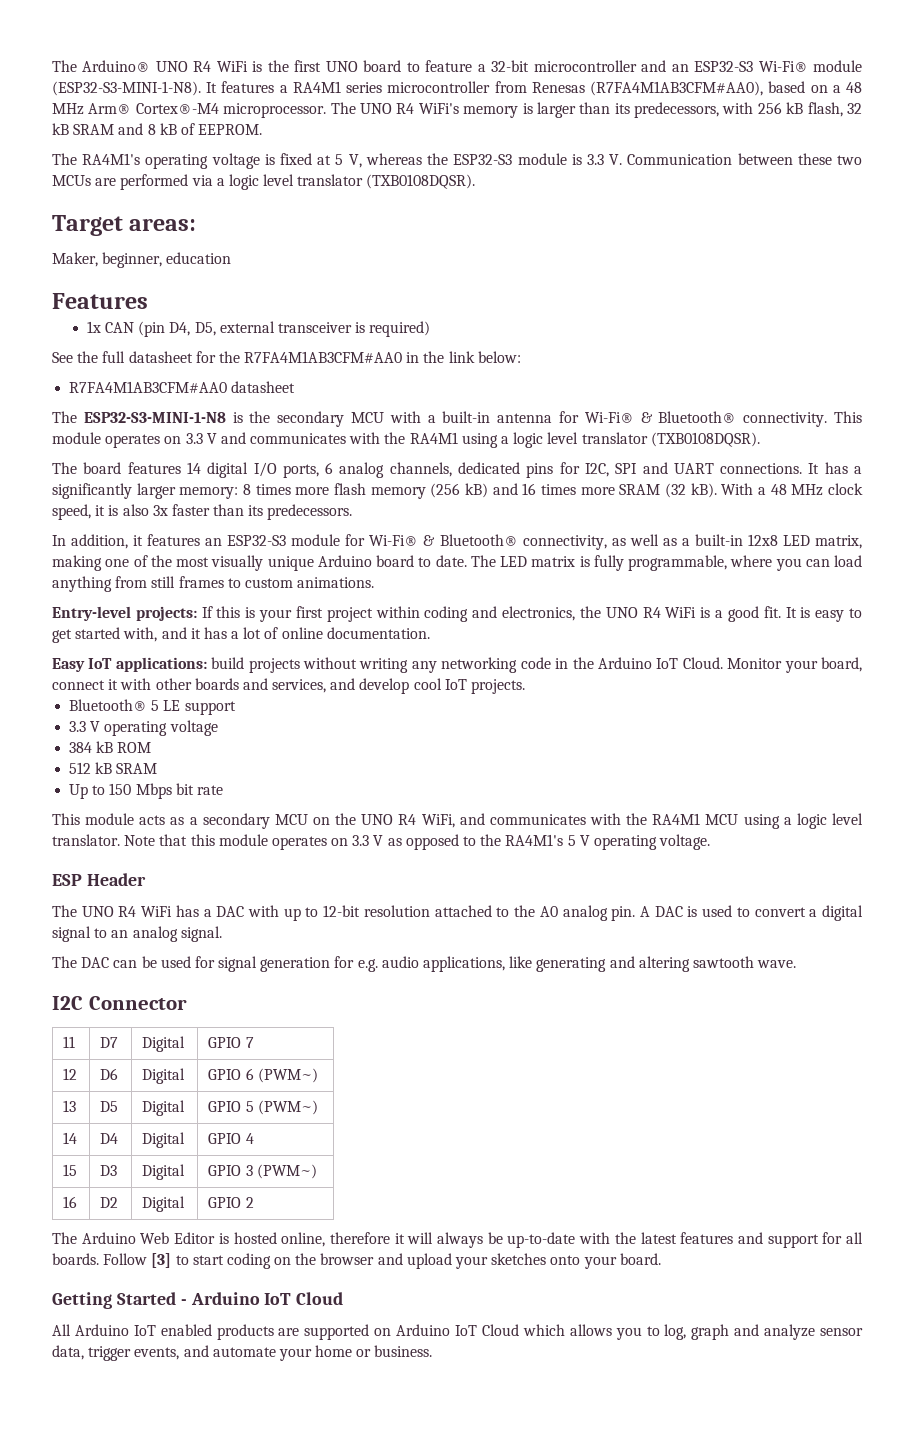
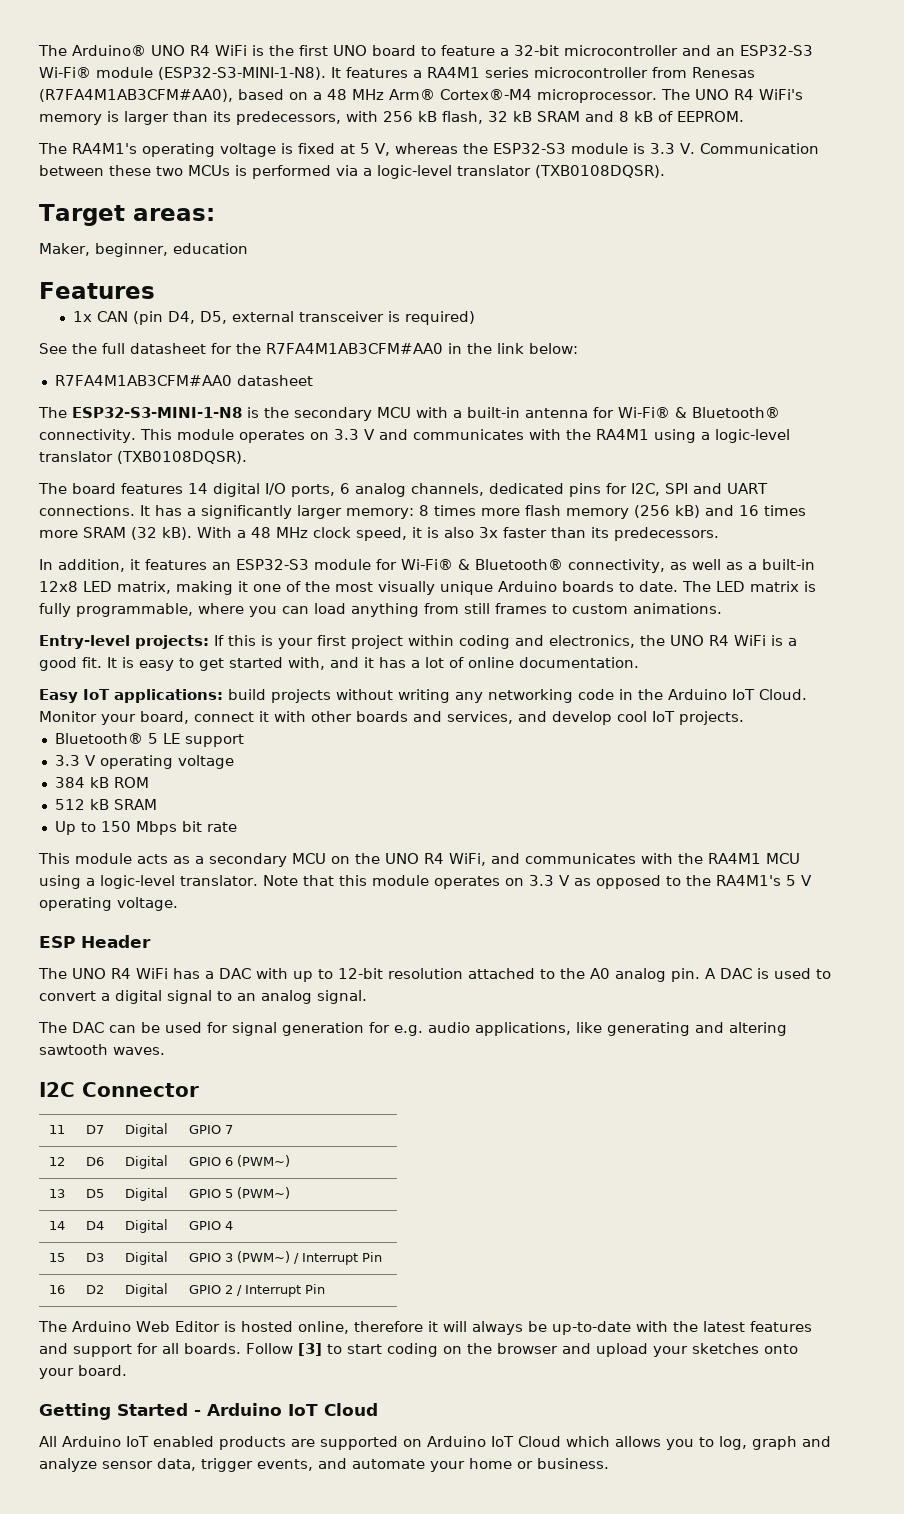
- The RA4M1's operating voltage is fixed at 5 V, whereas the ESP32-S3 module is 3.3 V. Communication between these two MCUs are performed via a logic level translator (TXB0108DQSR).
+ The RA4M1's operating voltage is fixed at 5 V, whereas the ESP32-S3 module is 3.3 V. Communication between these two MCUs is performed via a logic-level translator (TXB0108DQSR).
- This module operates on 3.3 V and communicates with the RA4M1 using a logic level translator (TXB0108DQSR).
+ This module operates on 3.3 V and communicates with the RA4M1 using a logic-level translator (TXB0108DQSR).
- In addition, it features an ESP32-S3 module for Wi-Fi® & Bluetooth® connectivity, as well as a built-in 12x8 LED matrix, making one of the most visually unique Arduino board to date.
+ In addition, it features an ESP32-S3 module for Wi-Fi® & Bluetooth® connectivity, as well as a built-in 12x8 LED matrix, making it one of the most visually unique Arduino boards to date.
- This module acts as a secondary MCU on the UNO R4 WiFi, and communicates with the RA4M1 MCU using a logic level translator.
+ This module acts as a secondary MCU on the UNO R4 WiFi, and communicates with the RA4M1 MCU using a logic-level translator.
- The DAC can be used for signal generation for e.g. audio applications, like generating and altering sawtooth wave.
+ The DAC can be used for signal generation for e.g. audio applications, like generating and altering sawtooth waves.
- 15 | D3 | Digital | GPIO 3 (PWM~)
+ 15 | D3 | Digital | GPIO 3 (PWM~) / Interrupt Pin
- 16 | D2 | Digital | GPIO 2
+ 16 | D2 | Digital | GPIO 2 / Interrupt Pin

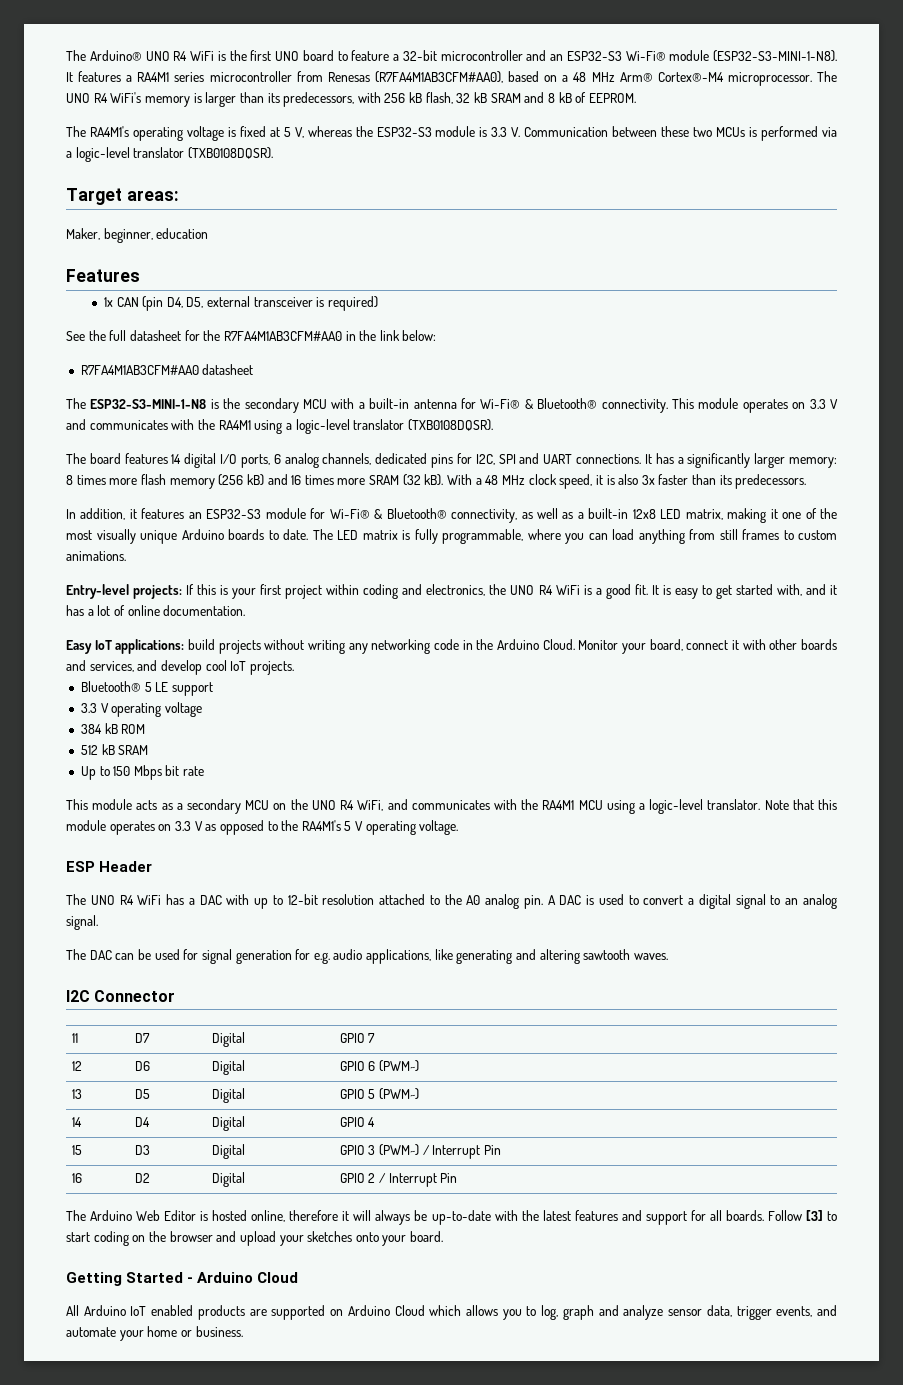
- Easy IoT applications: build projects without writing any networking code in the Arduino IoT Cloud.
+ Easy IoT applications: build projects without writing any networking code in the Arduino Cloud.
- Getting Started - Arduino IoT Cloud
+ Getting Started - Arduino Cloud
- All Arduino IoT enabled products are supported on Arduino IoT Cloud which allows you to log, graph and analyze sensor data, trigger events, and automate your home or business.
+ All Arduino IoT enabled products are supported on Arduino Cloud which allows you to log, graph and analyze sensor data, trigger events, and automate your home or business.

